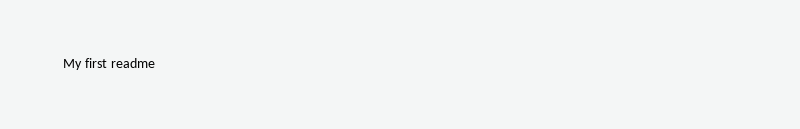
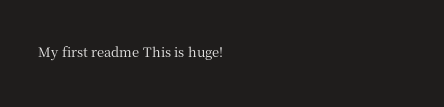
- My first readme
+ My first readme This is huge!

